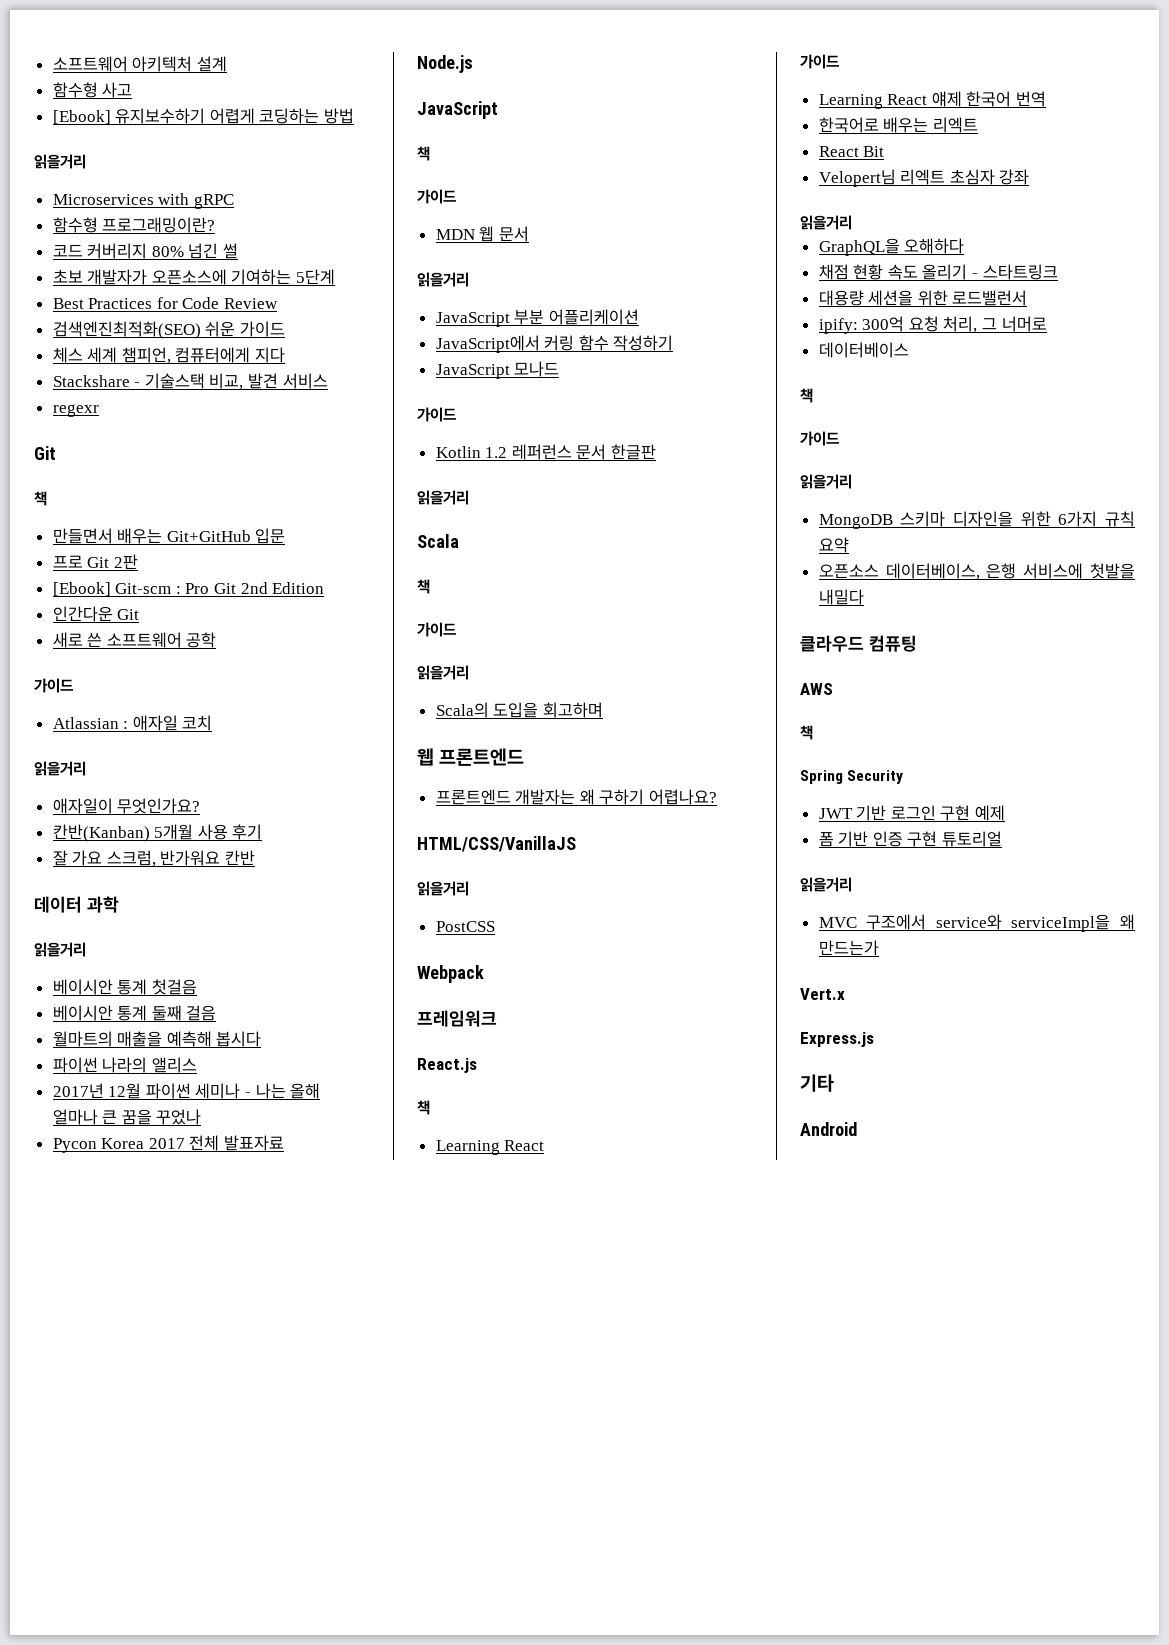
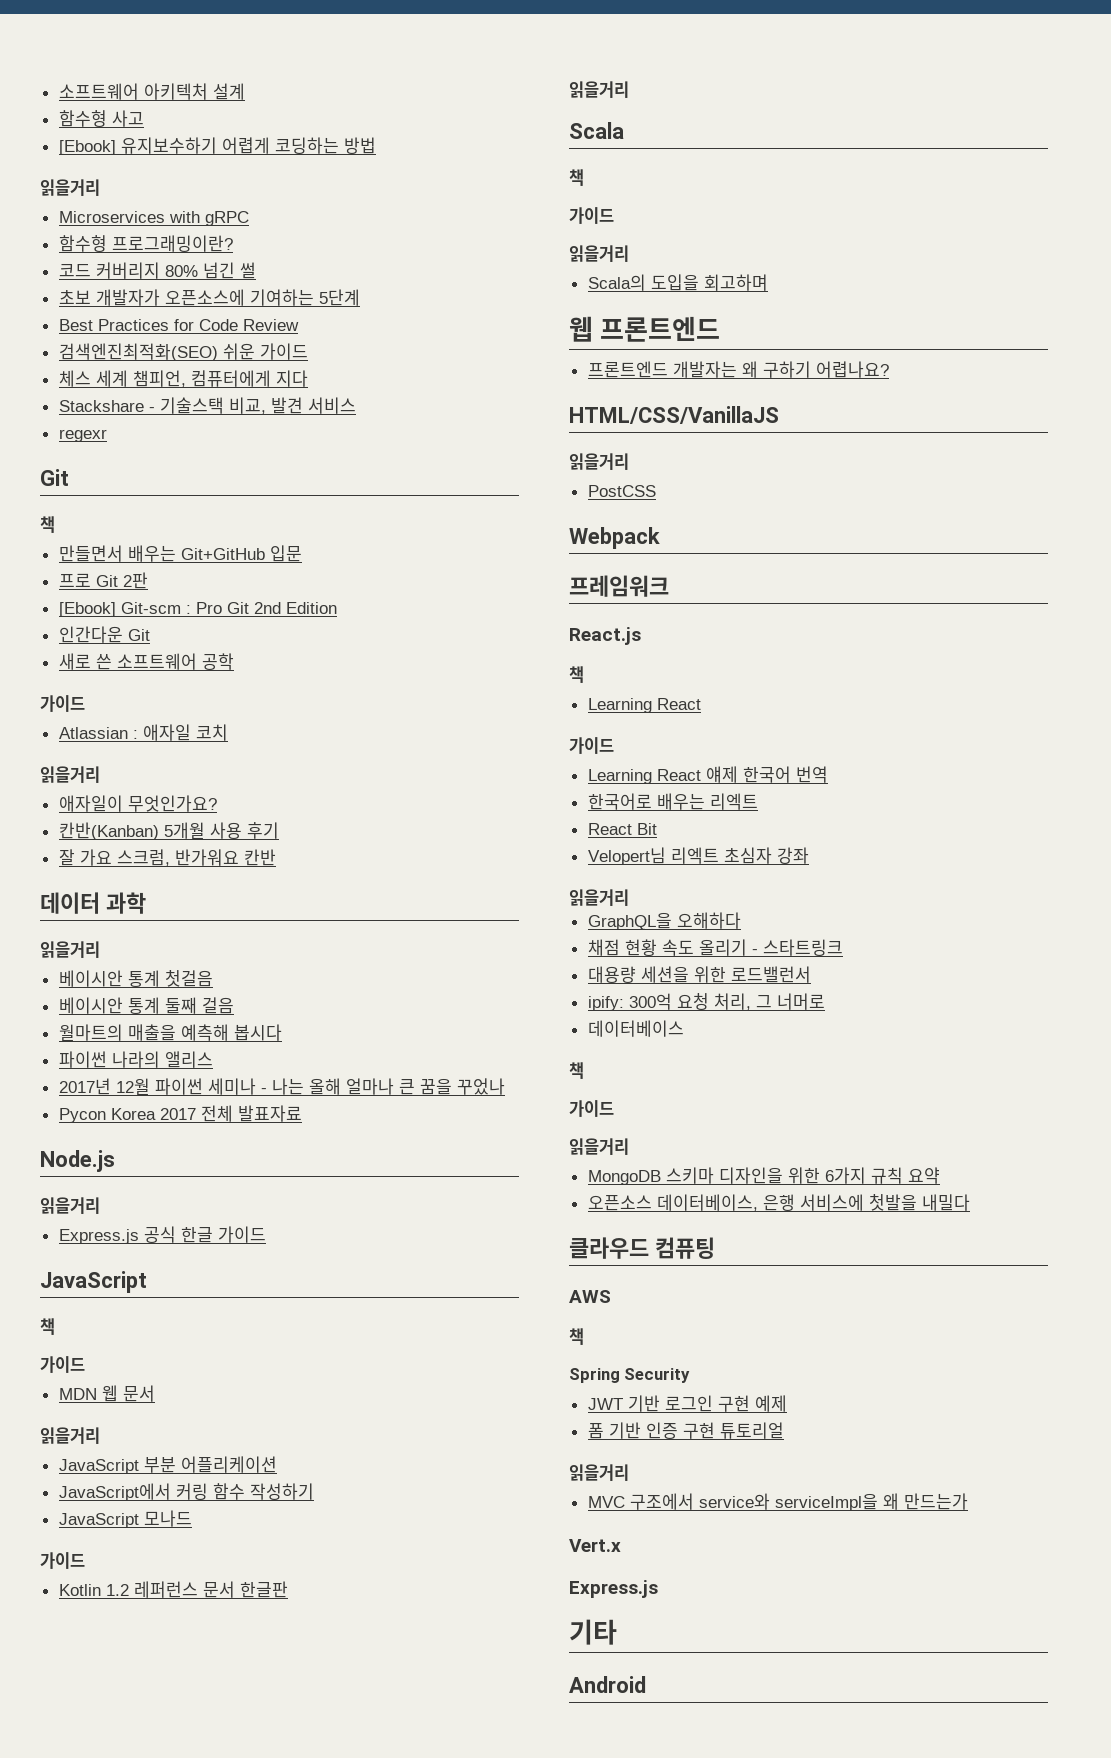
  Node.js
+ 읽을거리
+ Express.js 공식 한글 가이드

